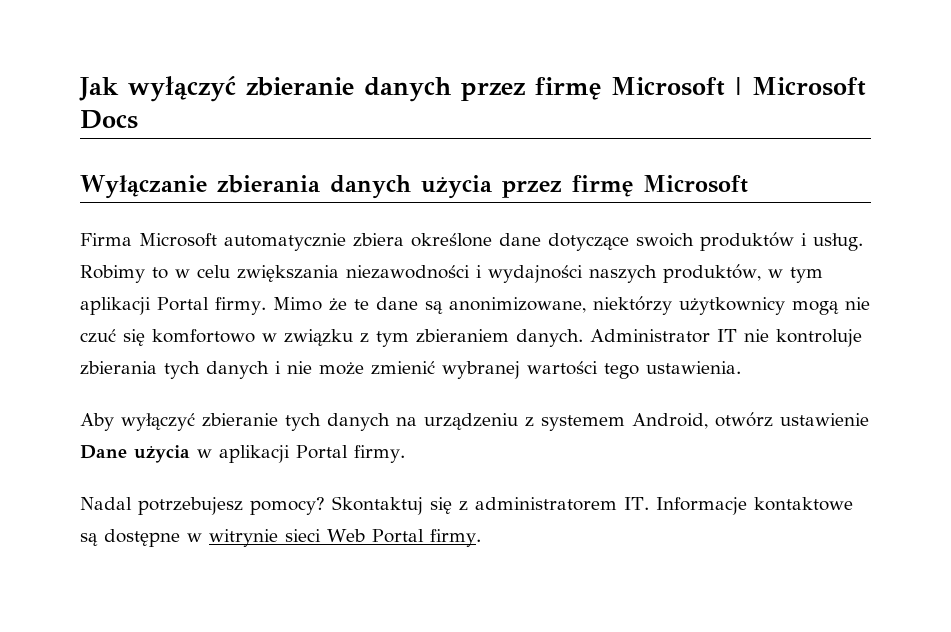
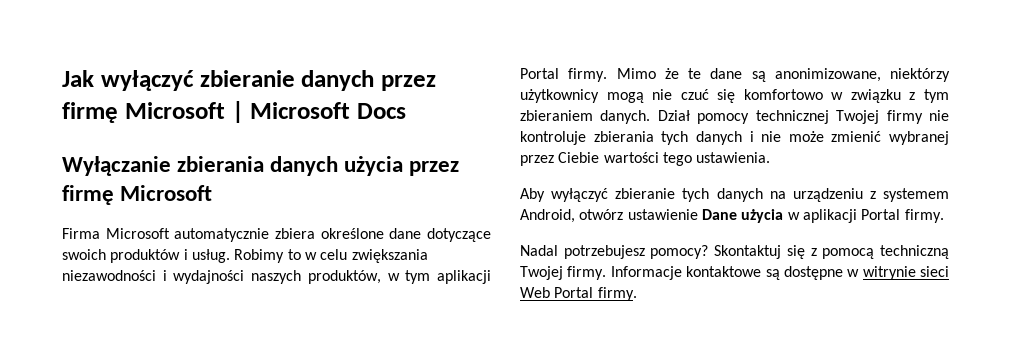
- Administrator IT nie kontroluje zbierania tych danych i nie może zmienić wybranej wartości tego ustawienia.
+ Dział pomocy technicznej Twojej firmy nie kontroluje zbierania tych danych i nie może zmienić wybranej przez Ciebie wartości tego ustawienia.
- Skontaktuj się z administratorem IT. Informacje kontaktowe są dostępne w witrynie sieci Web Portal firmy.
+ Skontaktuj się z pomocą techniczną Twojej firmy. Informacje kontaktowe są dostępne w witrynie sieci Web Portal firmy.

